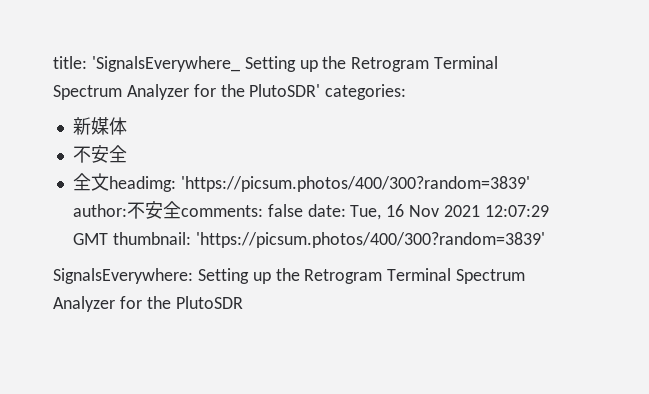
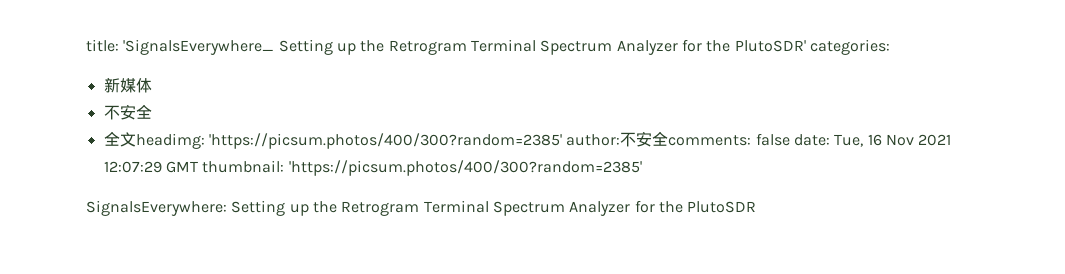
- 全文headimg: 'https://picsum.photos/400/300?random=3839' author:不安全comments: false date: Tue, 16 Nov 2021 12:07:29 GMT thumbnail: 'https://picsum.photos/400/300?random=3839'
+ 全文headimg: 'https://picsum.photos/400/300?random=2385' author:不安全comments: false date: Tue, 16 Nov 2021 12:07:29 GMT thumbnail: 'https://picsum.photos/400/300?random=2385'

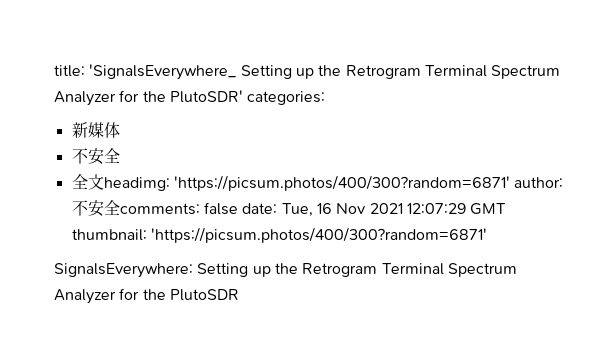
- 全文headimg: 'https://picsum.photos/400/300?random=2385' author:不安全comments: false date: Tue, 16 Nov 2021 12:07:29 GMT thumbnail: 'https://picsum.photos/400/300?random=2385'
+ 全文headimg: 'https://picsum.photos/400/300?random=6871' author:不安全comments: false date: Tue, 16 Nov 2021 12:07:29 GMT thumbnail: 'https://picsum.photos/400/300?random=6871'

